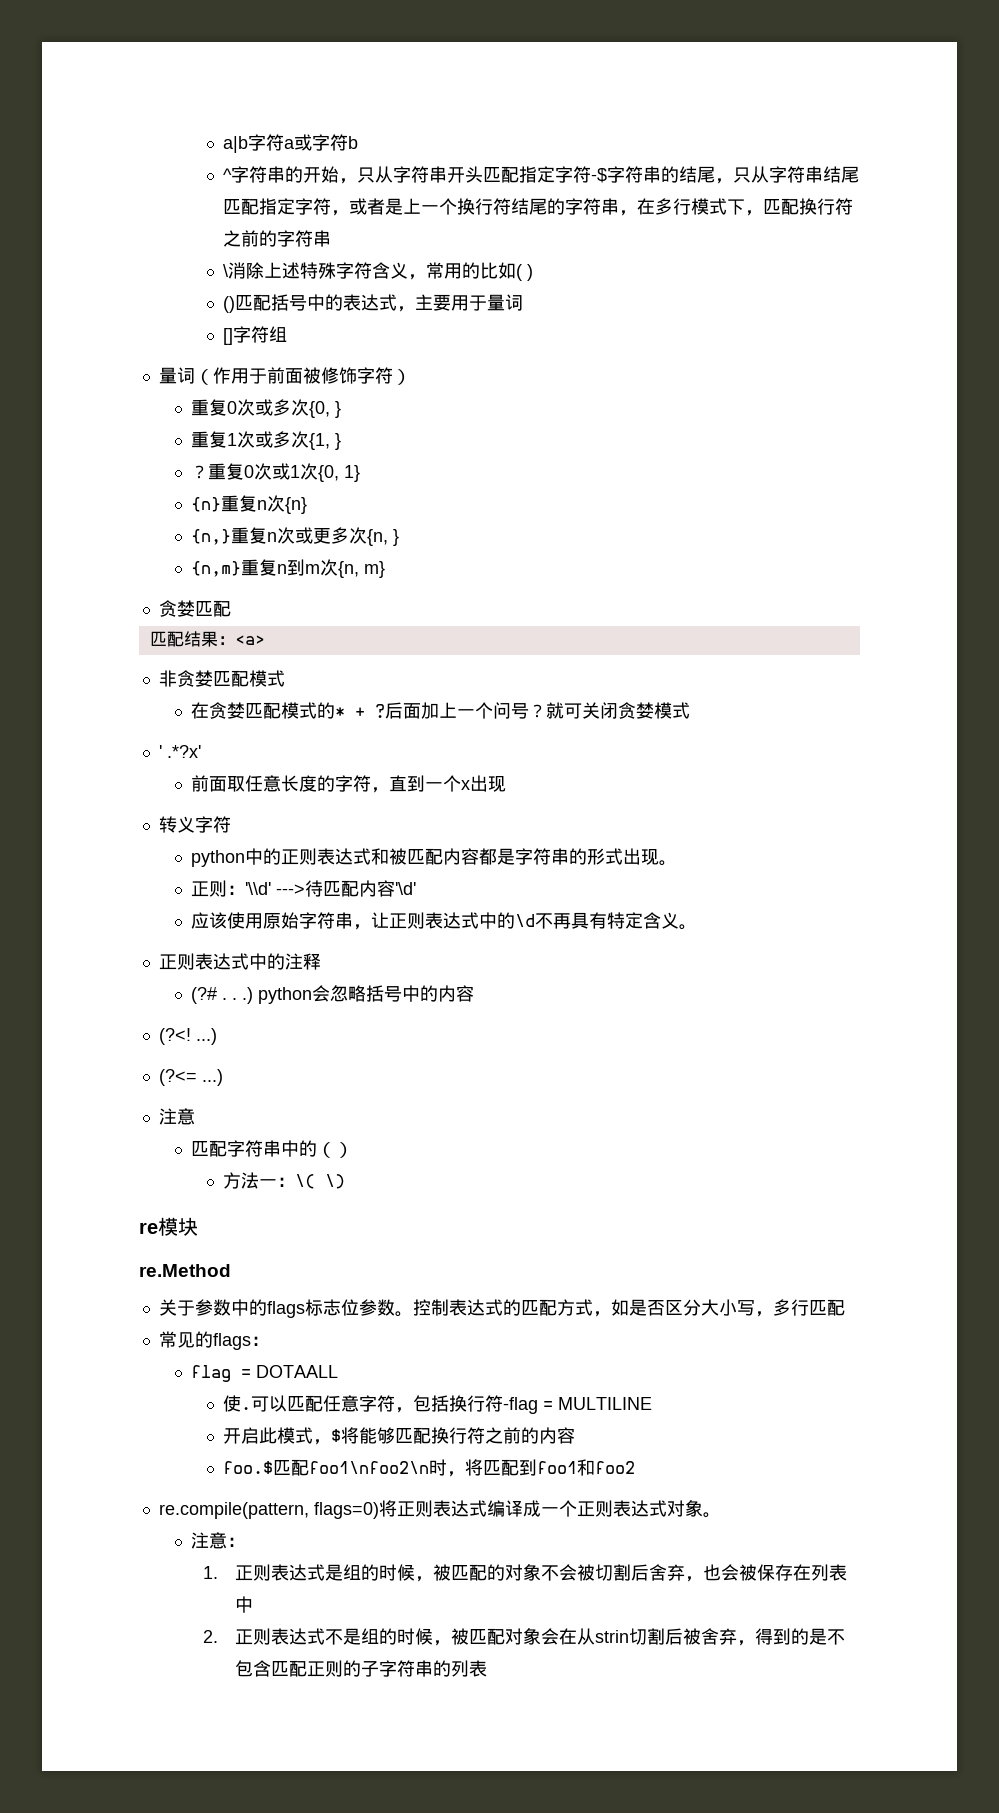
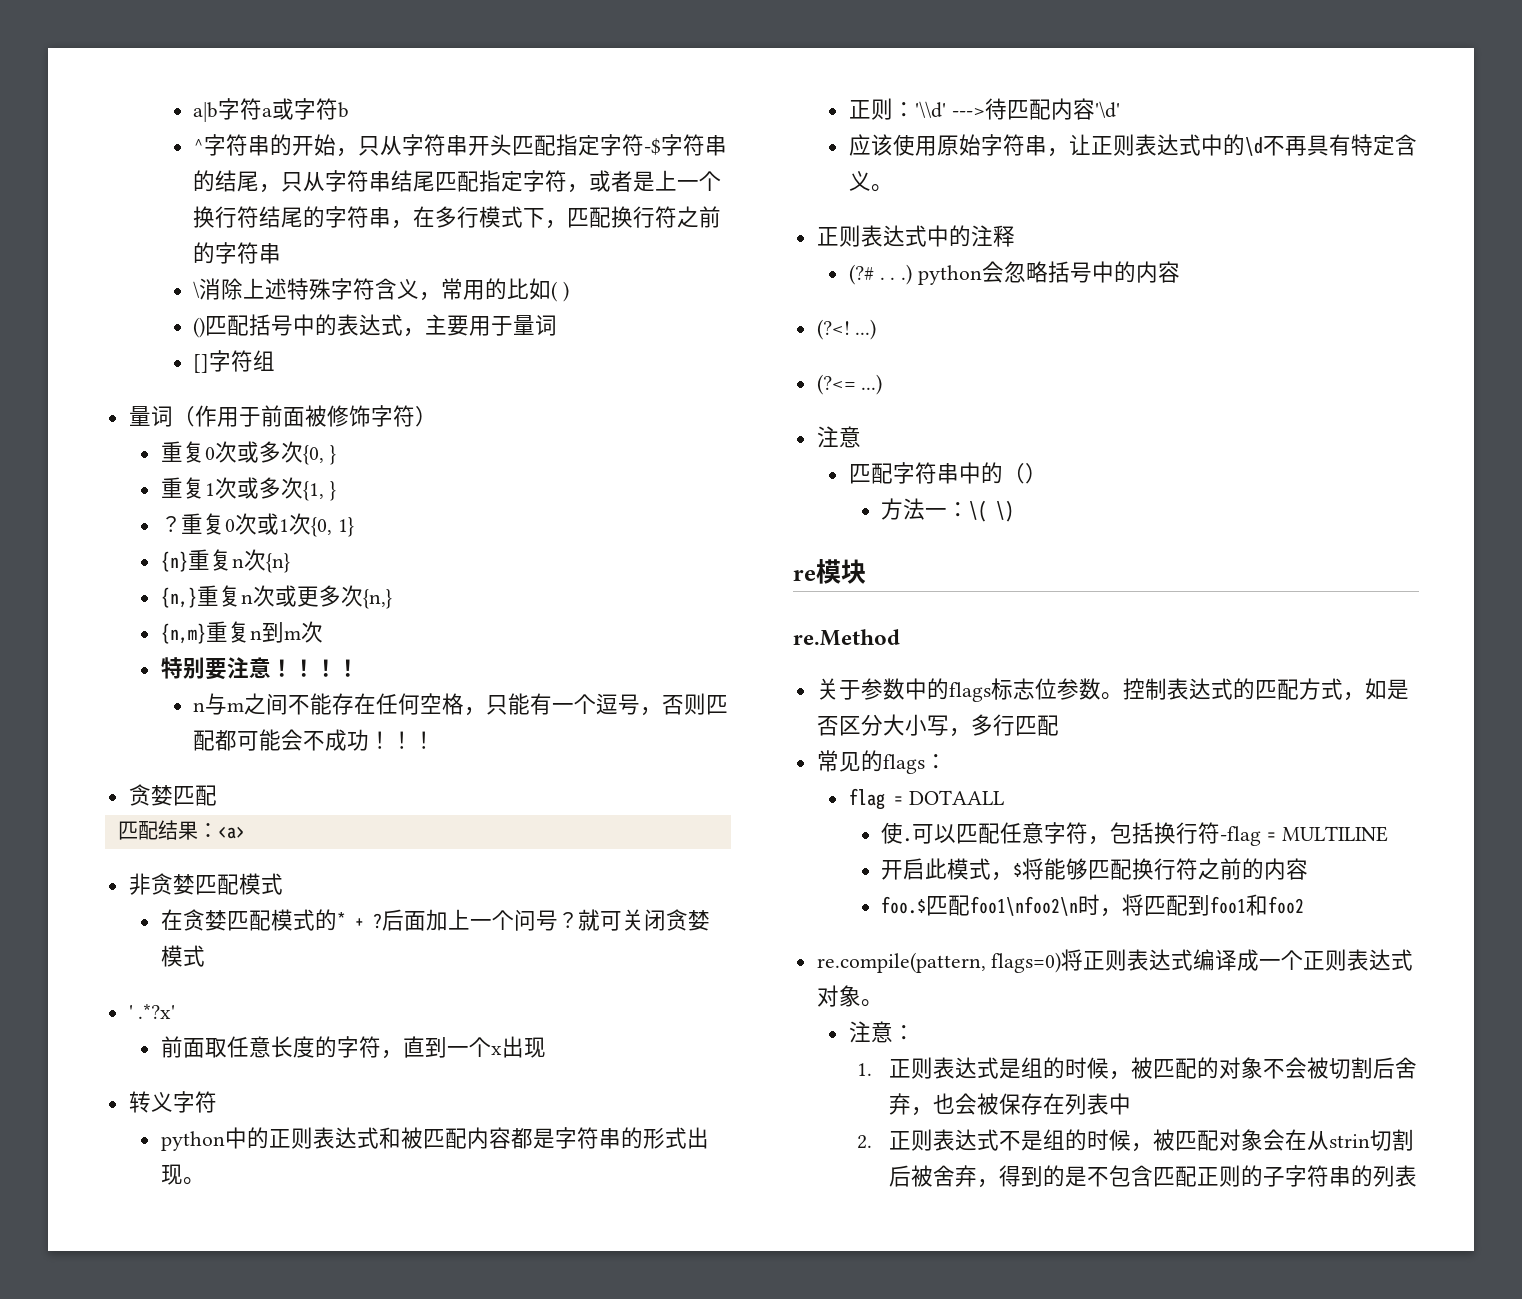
- {n,}重复n次或更多次{n, }
+ {n,}重复n次或更多次{n,}
- {n,m}重复n到m次{n, m}
+ {n,m}重复n到m次
+ 特别要注意！！！！
+ n与m之间不能存在任何空格，只能有一个逗号，否则匹配都可能会不成功！！！

